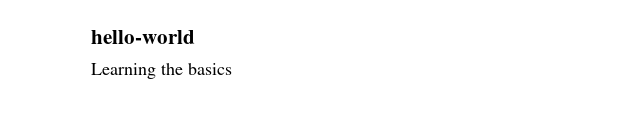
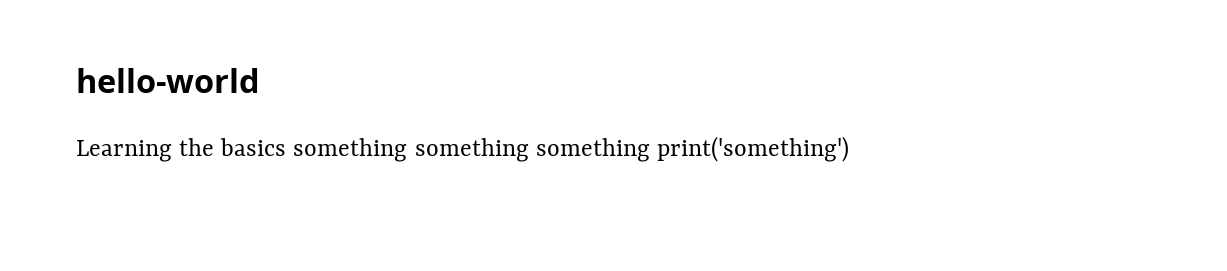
- Learning the basics
+ Learning the basics something something something print('something')

